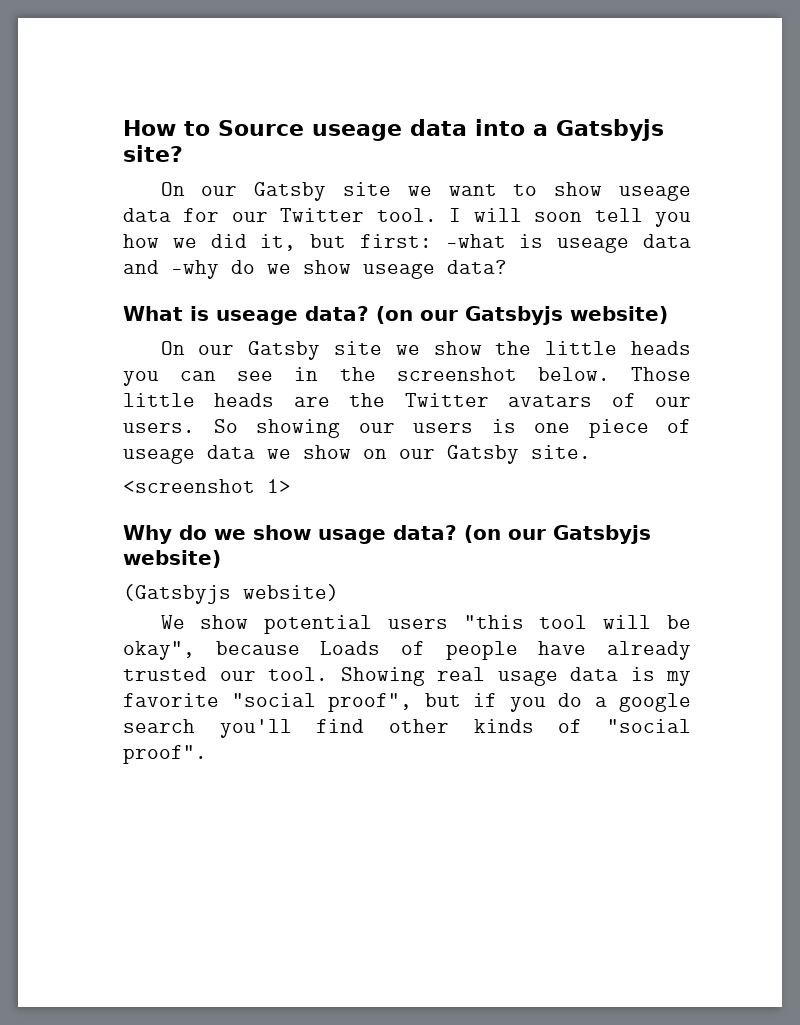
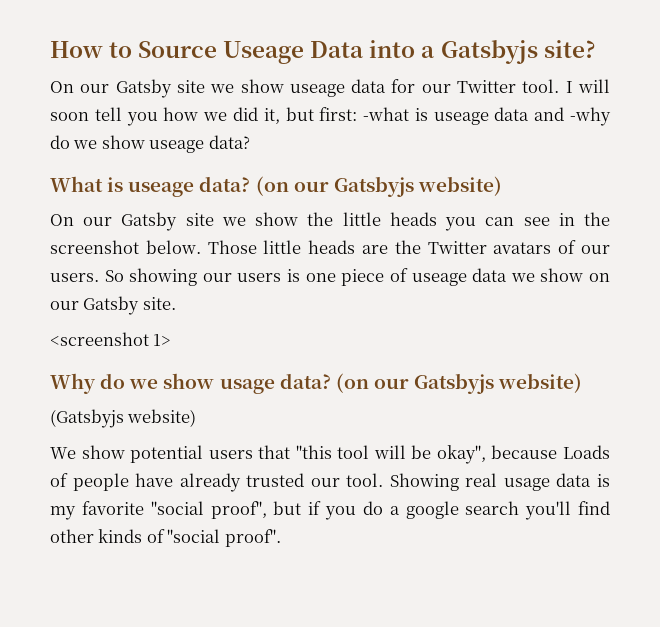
- How to Source useage data into a Gatsbyjs site?
+ How to Source Useage Data into a Gatsbyjs site?
- On our Gatsby site we want to show useage data for our Twitter tool.
+ On our Gatsby site we show useage data for our Twitter tool.
- We show potential users "this tool will be okay", because Loads of people have already trusted our tool.
+ We show potential users that "this tool will be okay", because Loads of people have already trusted our tool.

